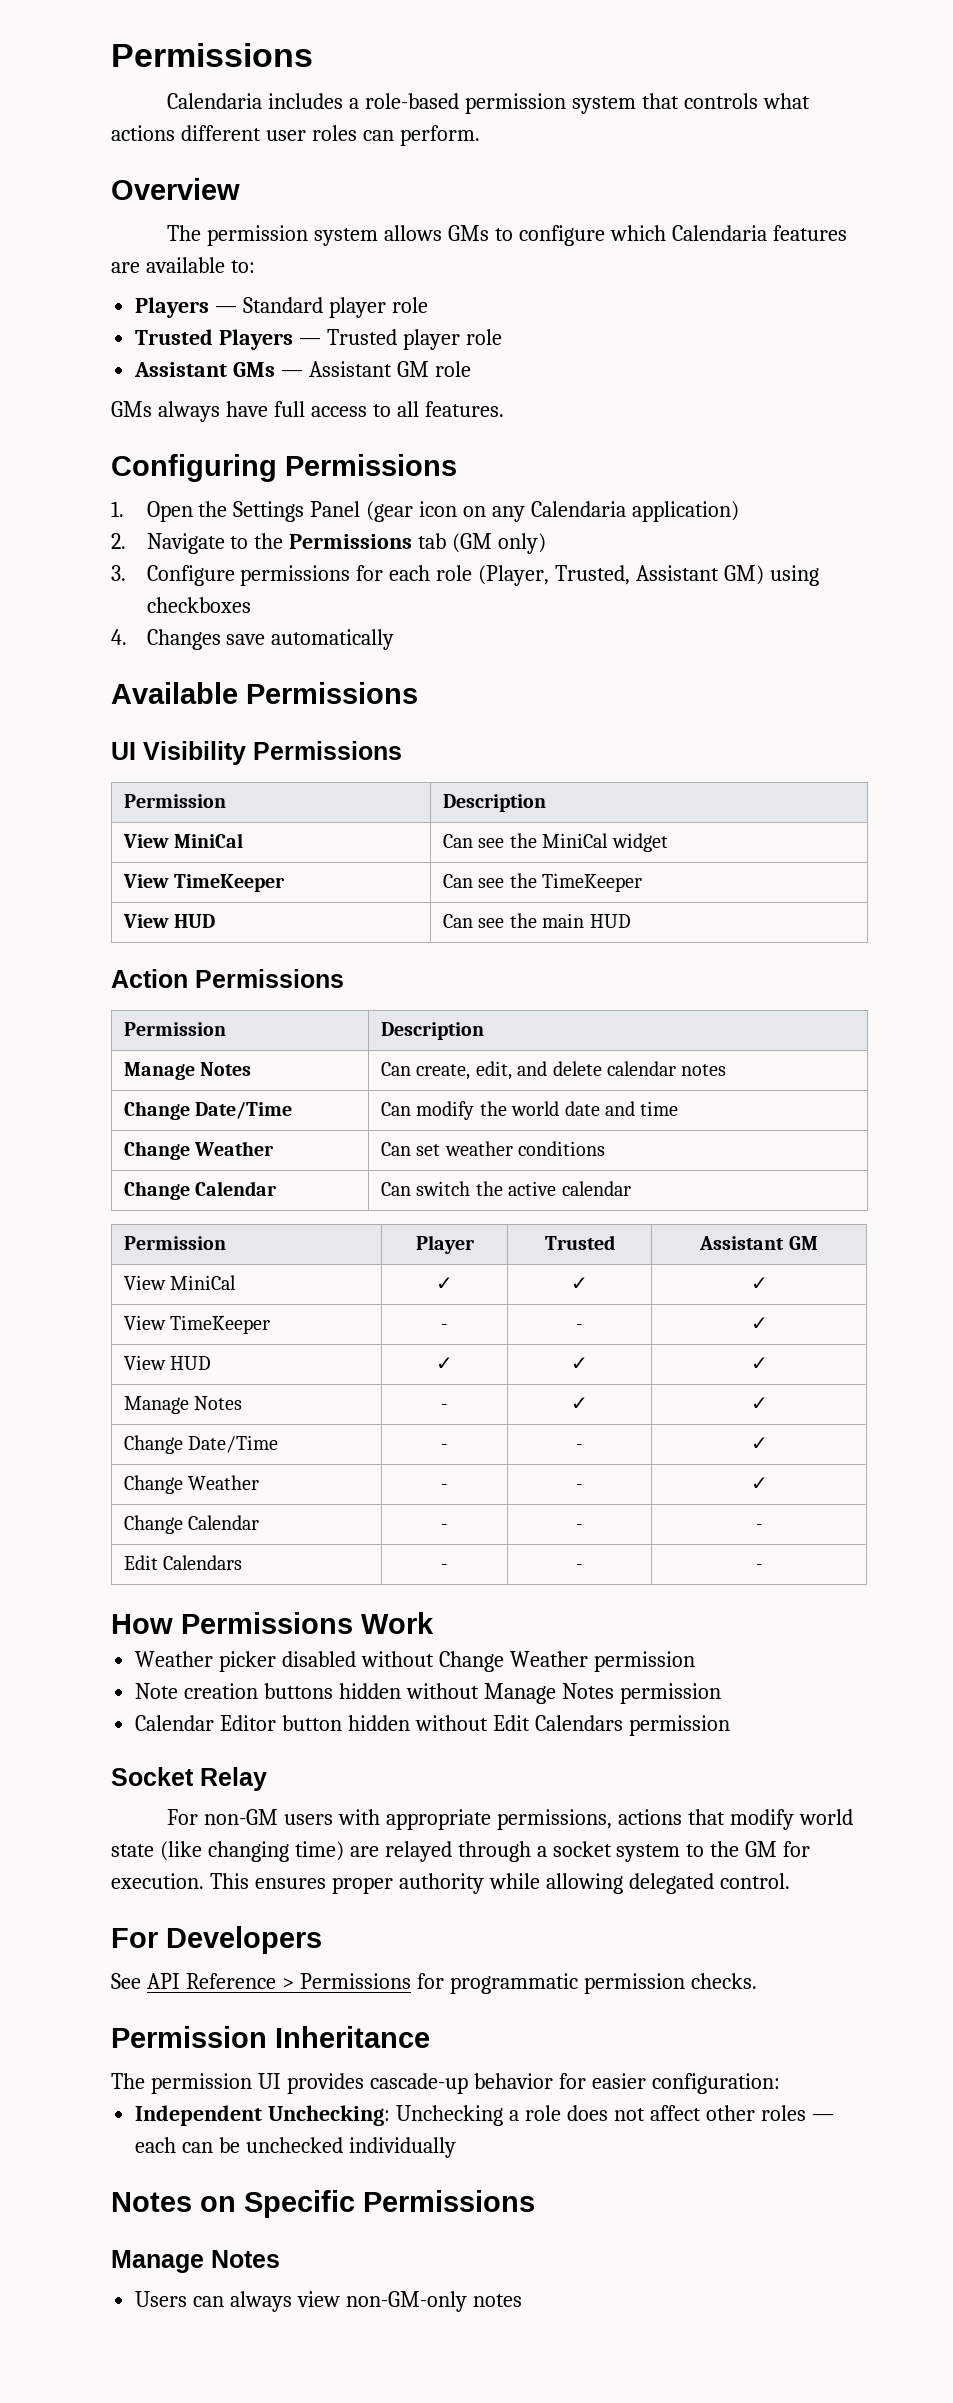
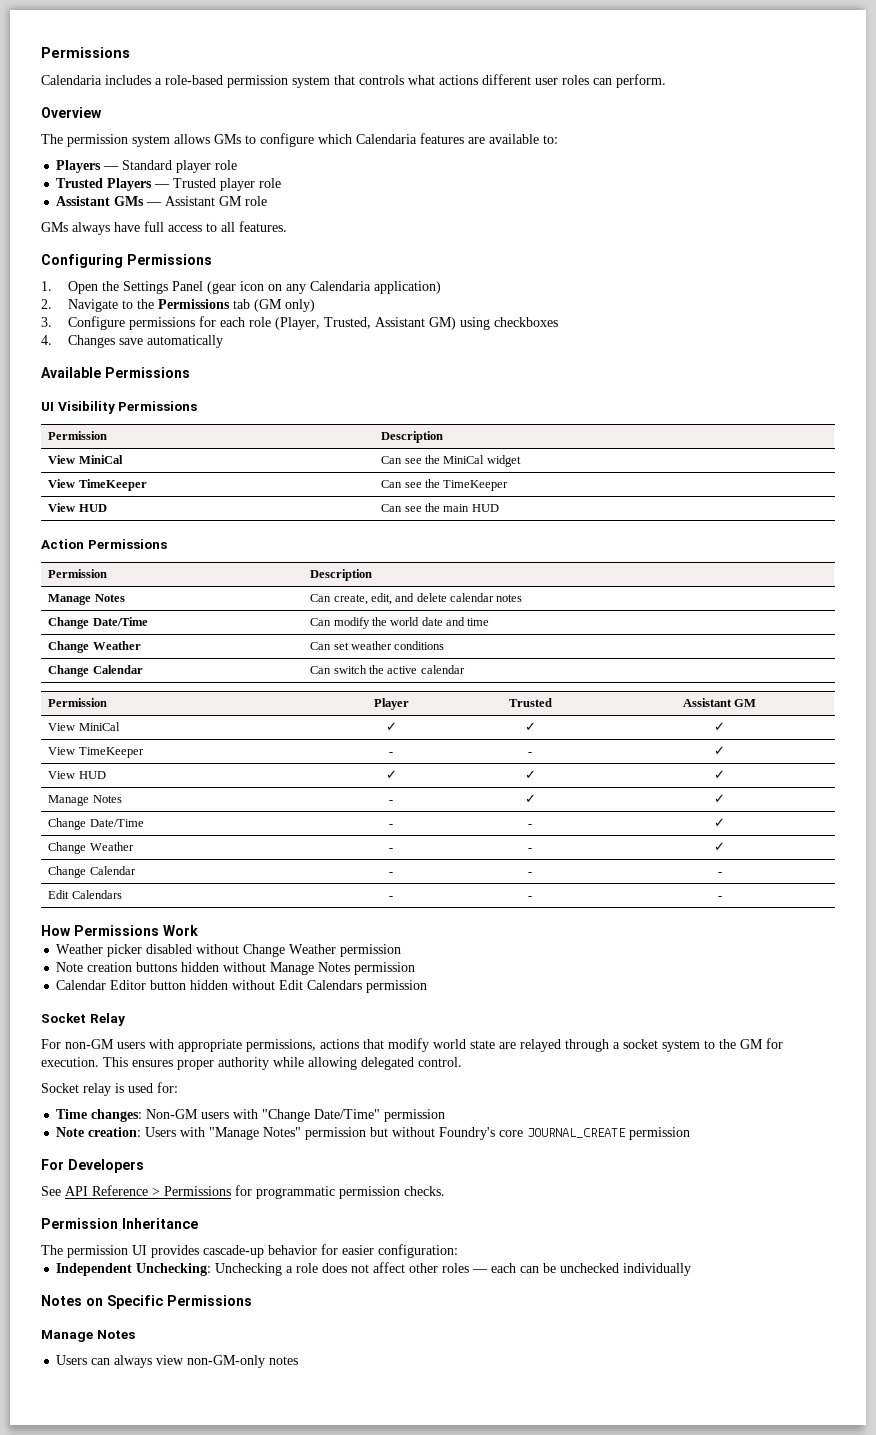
- For non-GM users with appropriate permissions, actions that modify world state (like changing time) are relayed through a socket system to the GM for execution.
+ For non-GM users with appropriate permissions, actions that modify world state are relayed through a socket system to the GM for execution.
+ Socket relay is used for:
+ Time changes: Non-GM users with "Change Date/Time" permission
+ Note creation: Users with "Manage Notes" permission but without Foundry's core JOURNAL_CREATE permission

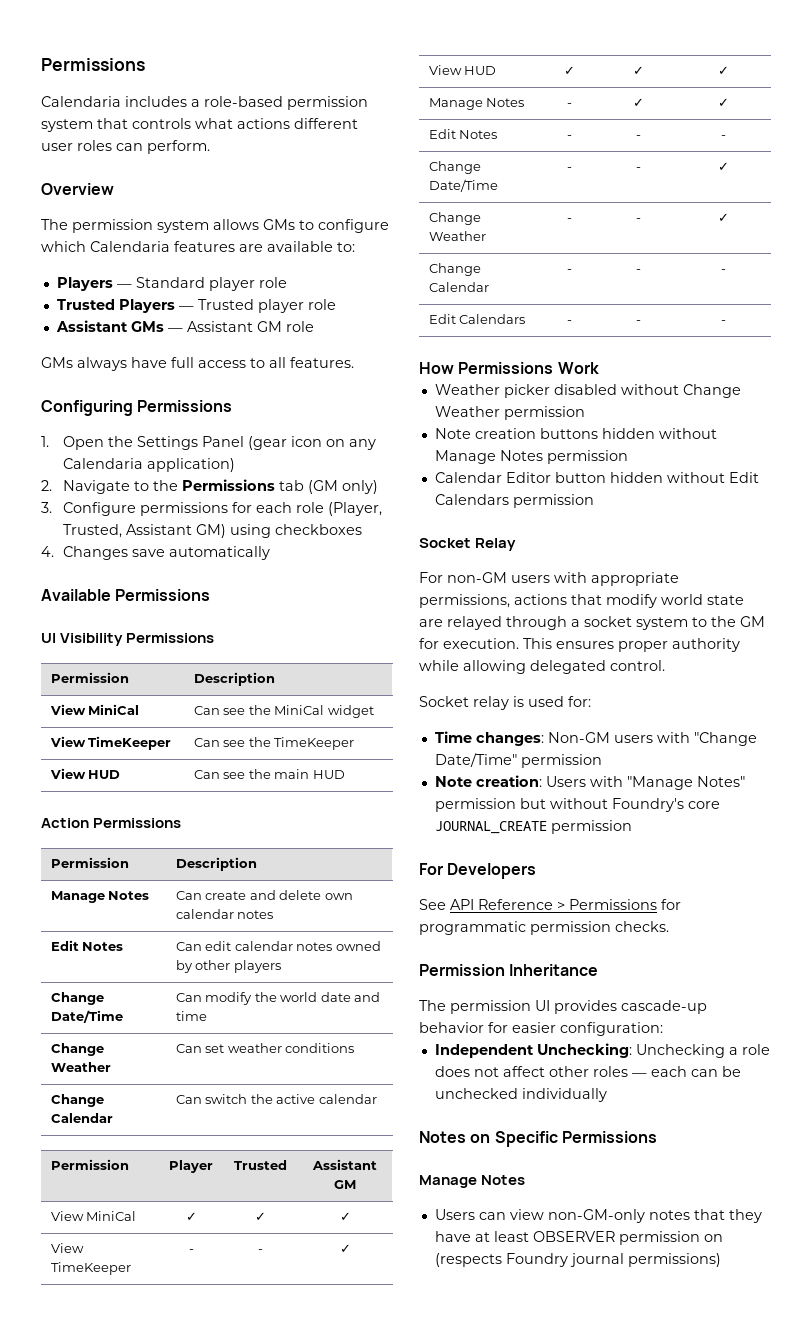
- Manage Notes | Can create, edit, and delete calendar notes
+ Manage Notes | Can create and delete own calendar notes
+ Edit Notes | Can edit calendar notes owned by other players
+ Edit Notes | - | - | -
- Users can always view non-GM-only notes
+ Users can view non-GM-only notes that they have at least OBSERVER permission on (respects Foundry journal permissions)

